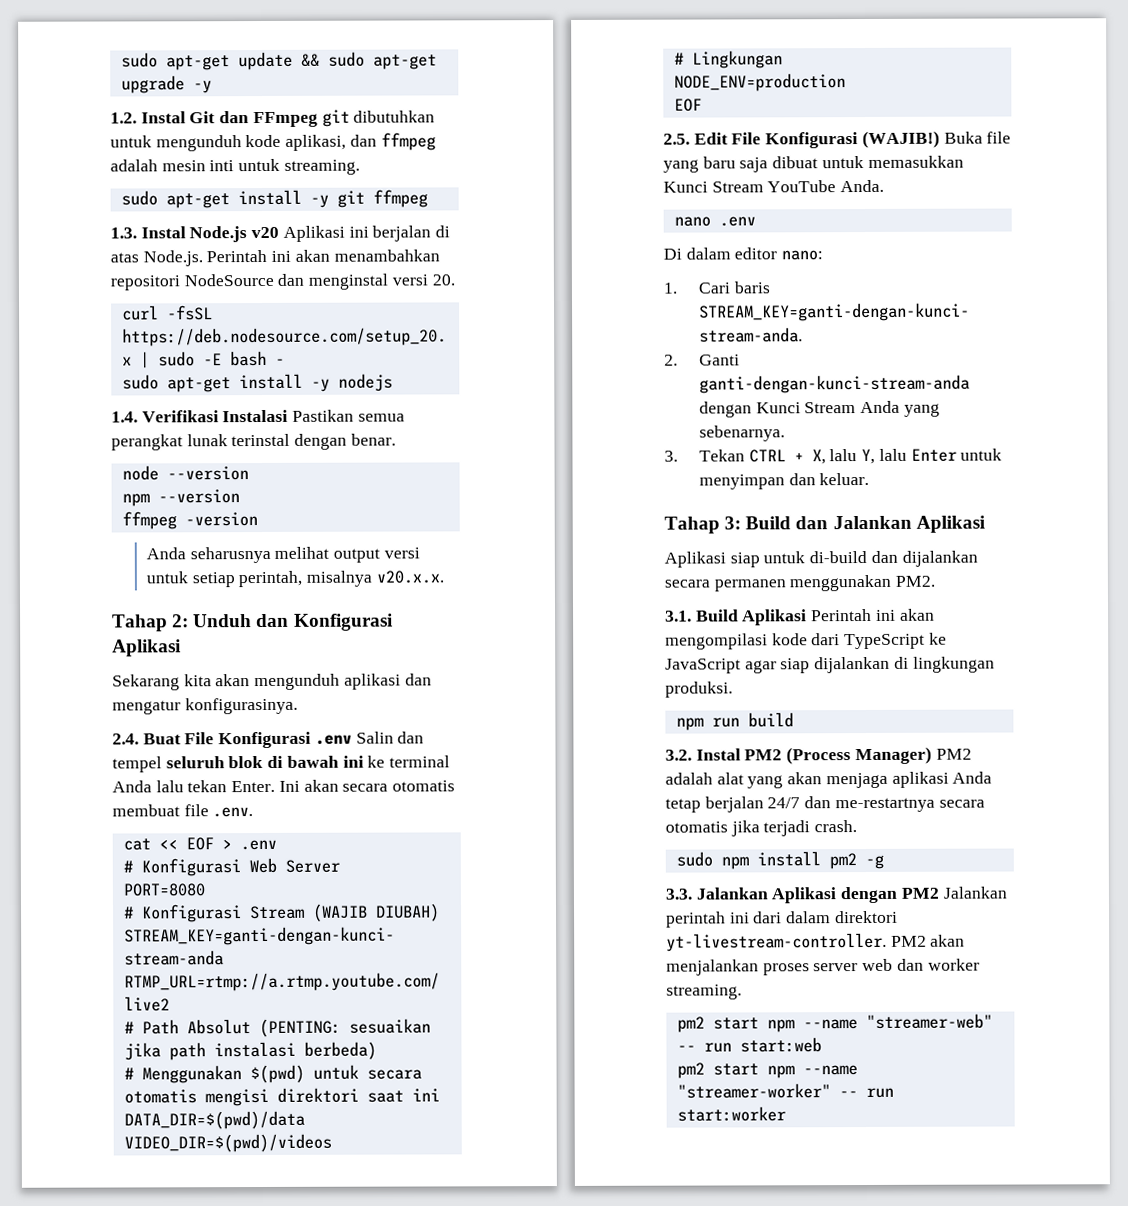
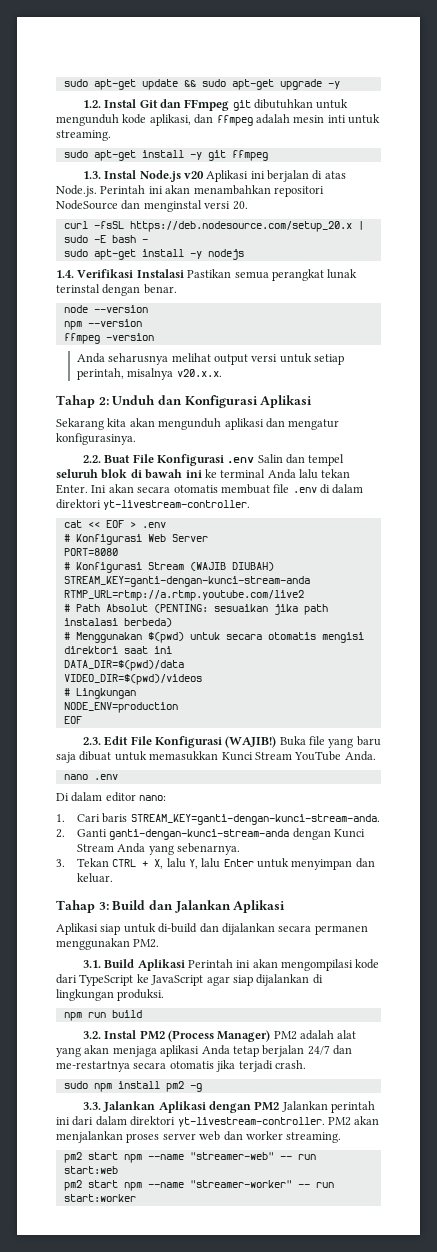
- 2.4. Buat File Konfigurasi .env Salin dan tempel seluruh blok di bawah ini ke terminal Anda lalu tekan Enter.
+ 2.2. Buat File Konfigurasi .env Salin dan tempel seluruh blok di bawah ini ke terminal Anda lalu tekan Enter.
- Ini akan secara otomatis membuat file .env.
+ Ini akan secara otomatis membuat file .env di dalam direktori yt-livestream-controller.
- 2.5. Edit File Konfigurasi (WAJIB!)
+ 2.3. Edit File Konfigurasi (WAJIB!)

